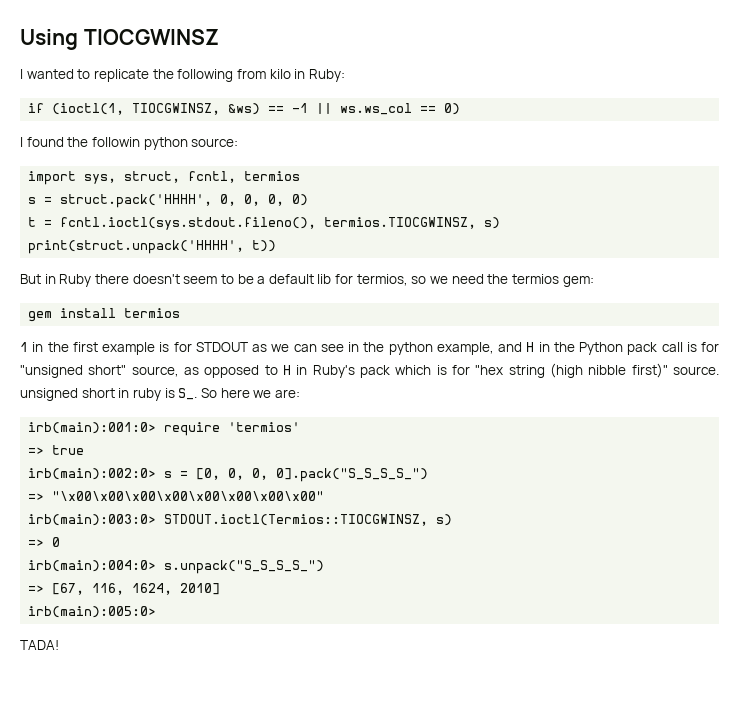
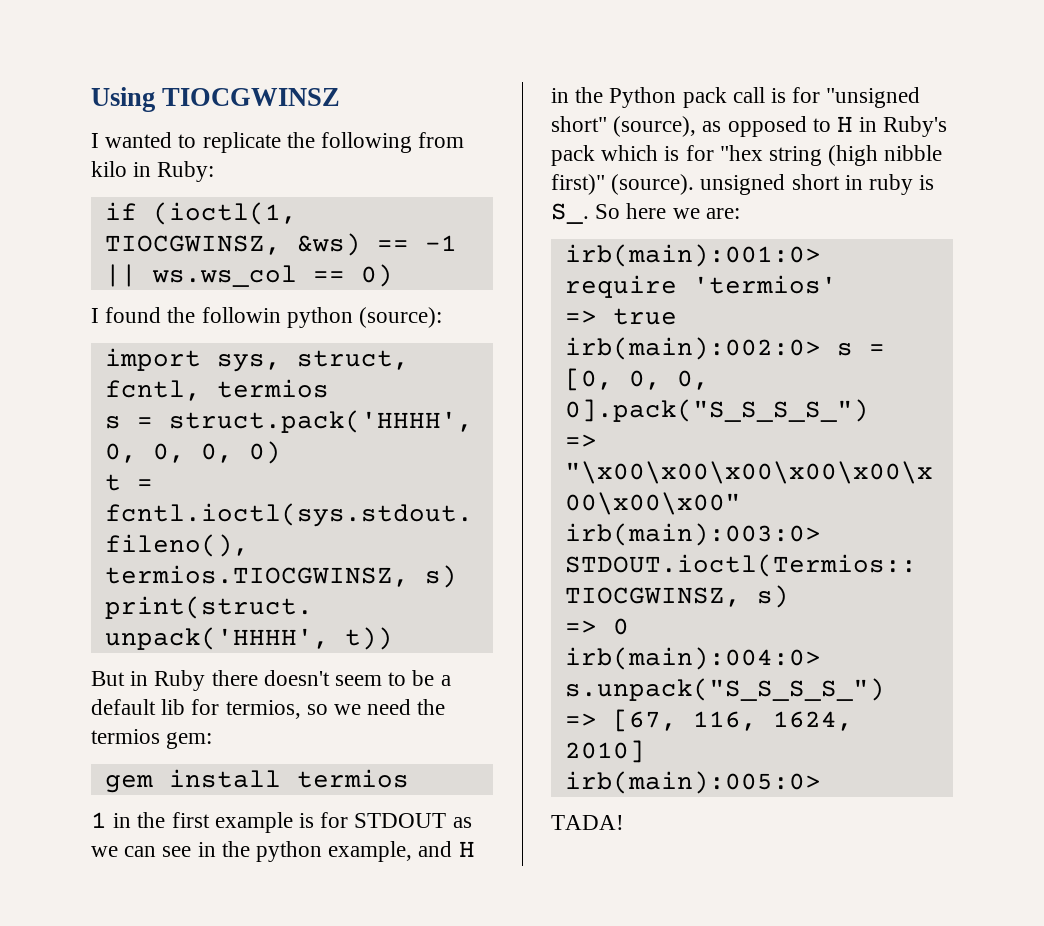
- I found the followin python source:
+ I found the followin python (source):
- 1 in the first example is for STDOUT as we can see in the python example, and H in the Python pack call is for "unsigned short" source, as opposed to H in Ruby's pack which is for "hex string (high nibble first)" source. unsigned short in ruby is S_. So here we are:
+ 1 in the first example is for STDOUT as we can see in the python example, and H in the Python pack call is for "unsigned short" (source), as opposed to H in Ruby's pack which is for "hex string (high nibble first)" (source). unsigned short in ruby is S_. So here we are:

